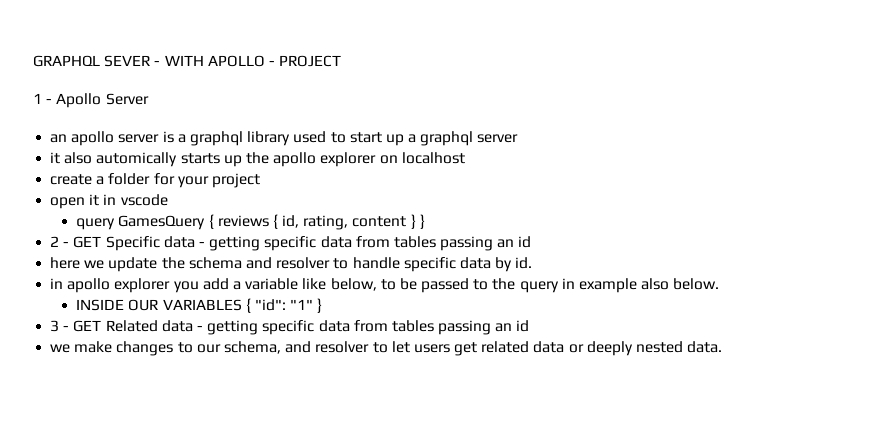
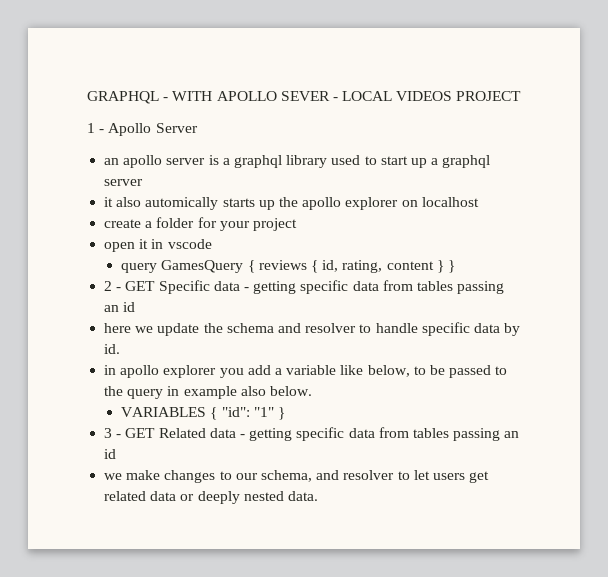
- GRAPHQL SEVER - WITH APOLLO - PROJECT
+ GRAPHQL - WITH APOLLO SEVER - LOCAL VIDEOS PROJECT
- INSIDE OUR VARIABLES { "id": "1" }
+ VARIABLES { "id": "1" }

